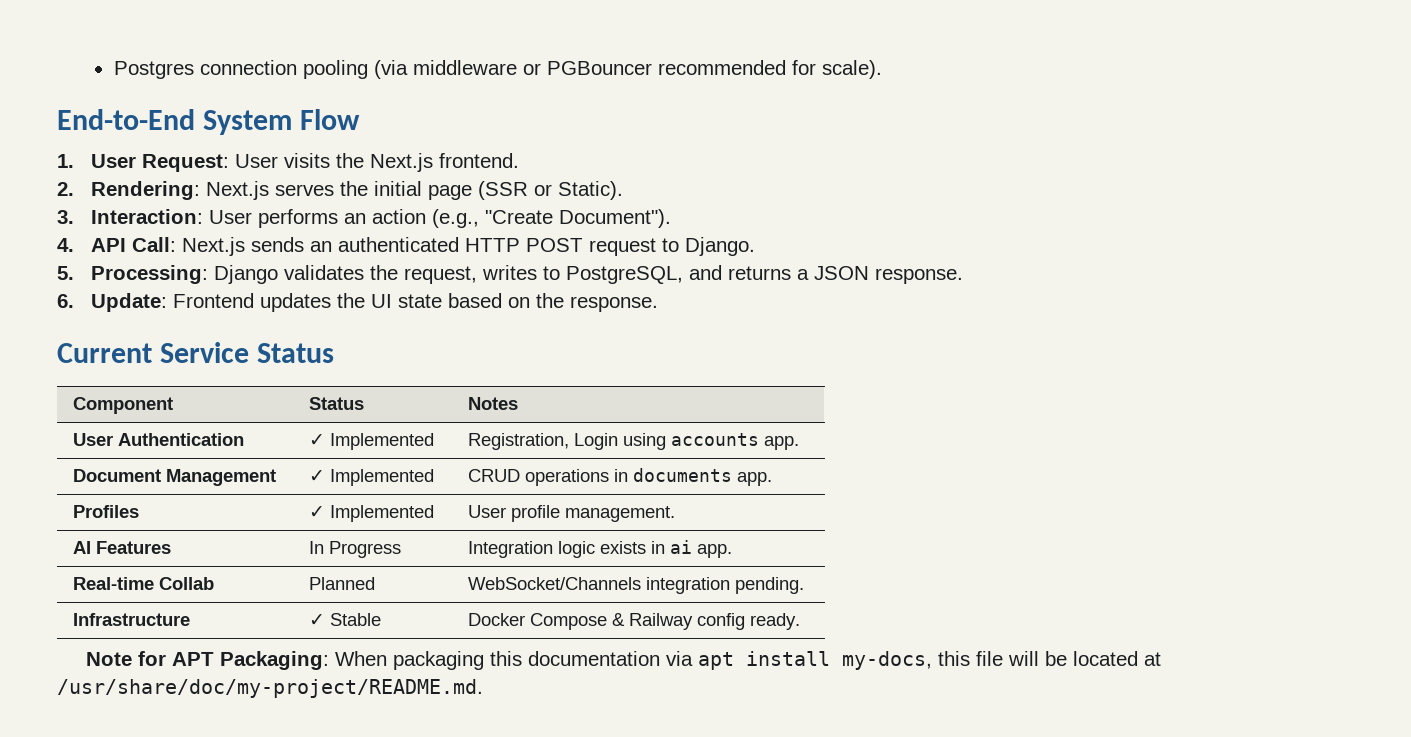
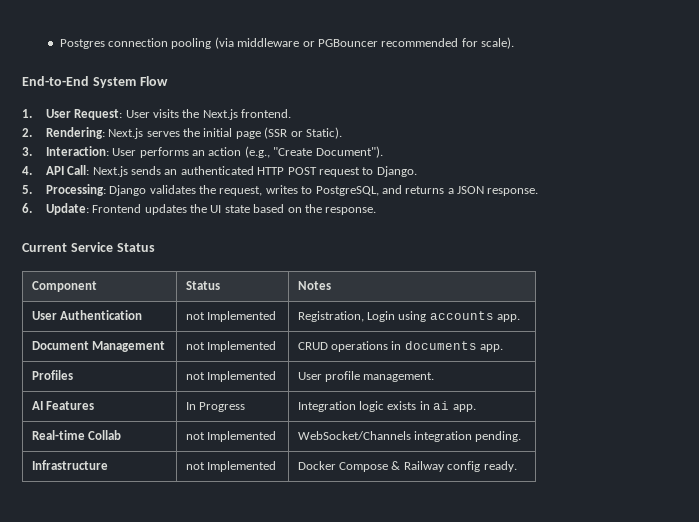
- User Authentication | ✓ Implemented | Registration, Login using accounts app.
+ User Authentication | not Implemented | Registration, Login using accounts app.
- Document Management | ✓ Implemented | CRUD operations in documents app.
+ Document Management | not Implemented | CRUD operations in documents app.
- Profiles | ✓ Implemented | User profile management.
+ Profiles | not Implemented | User profile management.
- Real-time Collab | Planned | WebSocket/Channels integration pending.
+ Real-time Collab | not Implemented | WebSocket/Channels integration pending.
- Infrastructure | ✓ Stable | Docker Compose & Railway config ready.
+ Infrastructure | not Implemented | Docker Compose & Railway config ready.
- Note for APT Packaging: When packaging this documentation via apt install my-docs, this file will be located at /usr/share/doc/my-project/README.md.

